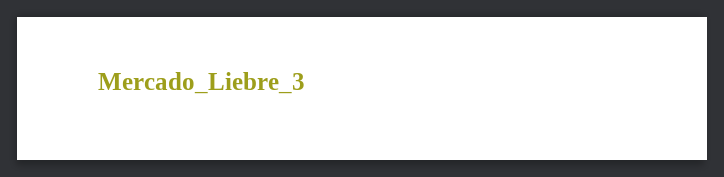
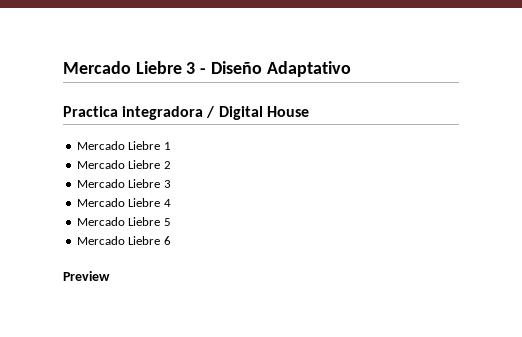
- Mercado_Liebre_3
+ Mercado Liebre 3 - Diseño Adaptativo
+ Practica integradora / Digital House
+ Mercado Liebre 1
+ Mercado Liebre 2
+ Mercado Liebre 3
+ Mercado Liebre 4
+ Mercado Liebre 5
+ Mercado Liebre 6
+ Preview

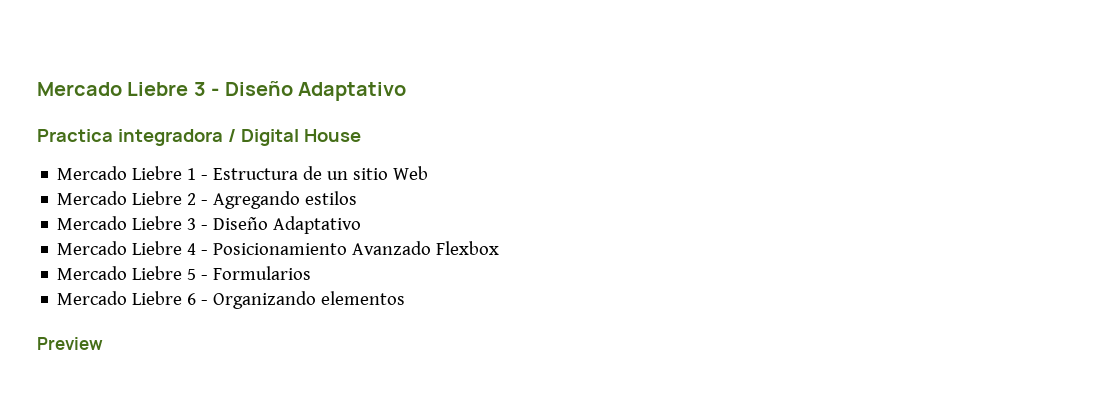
- Mercado Liebre 1
+ Mercado Liebre 1 - Estructura de un sitio Web
- Mercado Liebre 2
- Mercado Liebre 3
+ Mercado Liebre 2 - Agregando estilos
+ Mercado Liebre 3 - Diseño Adaptativo
- Mercado Liebre 4
+ Mercado Liebre 4 - Posicionamiento Avanzado Flexbox
- Mercado Liebre 5
+ Mercado Liebre 5 - Formularios
- Mercado Liebre 6
+ Mercado Liebre 6 - Organizando elementos

